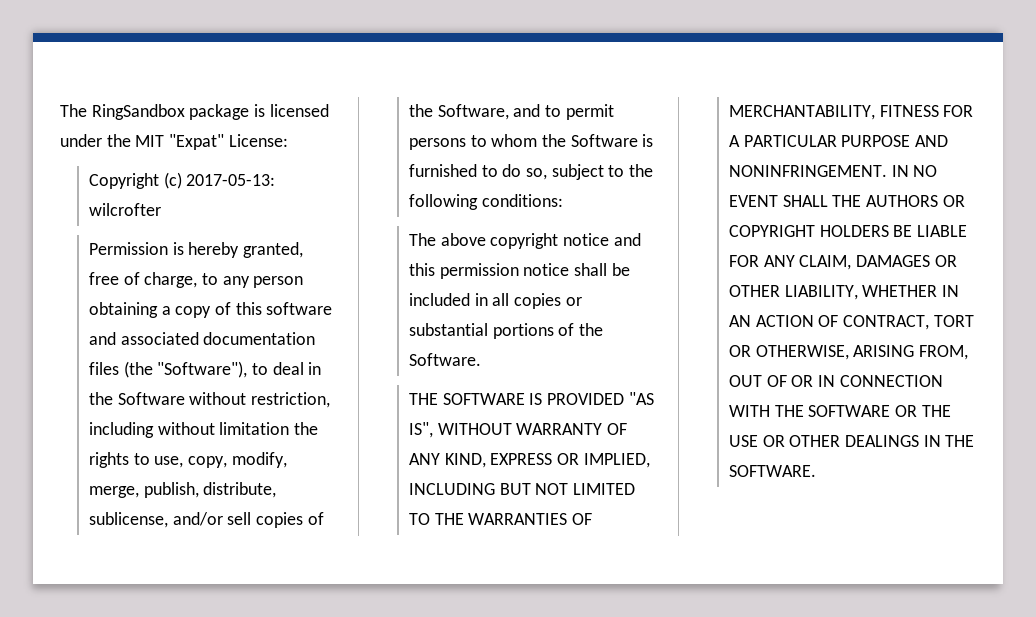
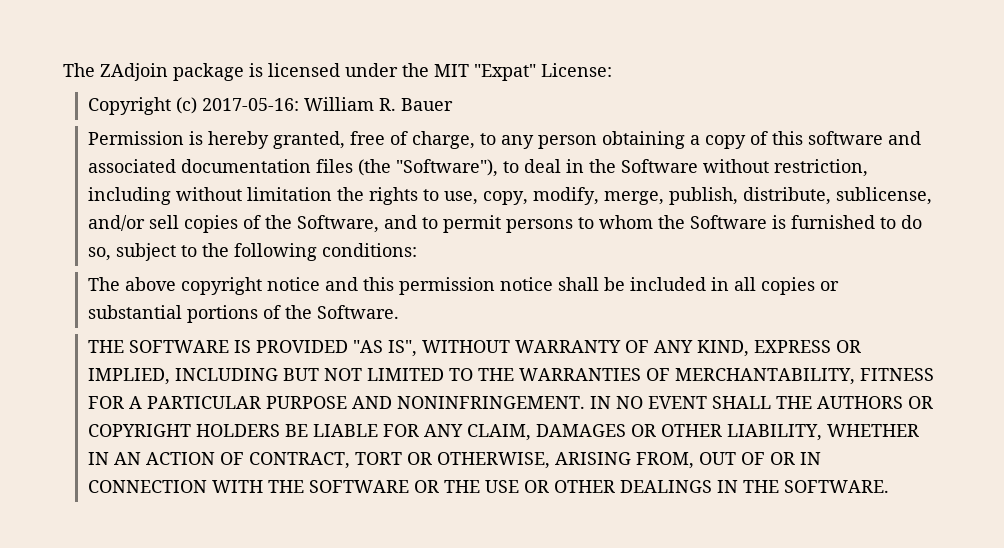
- The RingSandbox package is licensed under the MIT "Expat" License:
+ The ZAdjoin package is licensed under the MIT "Expat" License:
- Copyright (c) 2017-05-13: wilcrofter
+ Copyright (c) 2017-05-16: William R. Bauer

